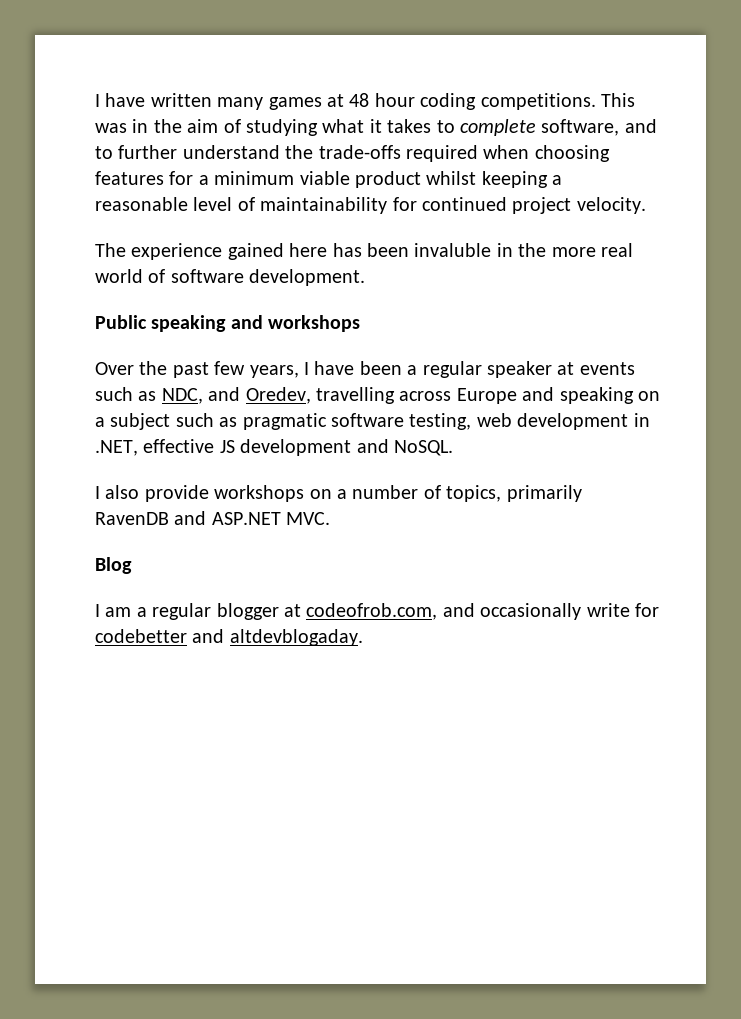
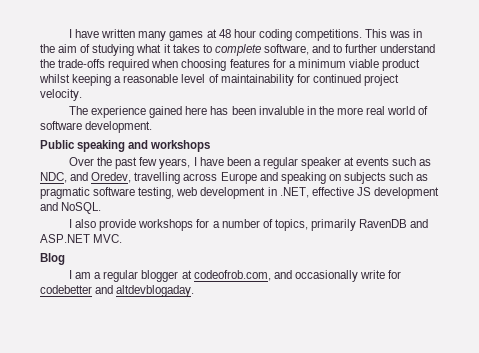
- Over the past few years, I have been a regular speaker at events such as NDC, and Oredev, travelling across Europe and speaking on a subject such as pragmatic software testing, web development in .NET, effective JS development and NoSQL.
+ Over the past few years, I have been a regular speaker at events such as NDC, and Oredev, travelling across Europe and speaking on subjects such as pragmatic software testing, web development in .NET, effective JS development and NoSQL.
- I also provide workshops on a number of topics, primarily RavenDB and ASP.NET MVC.
+ I also provide workshops for a number of topics, primarily RavenDB and ASP.NET MVC.

